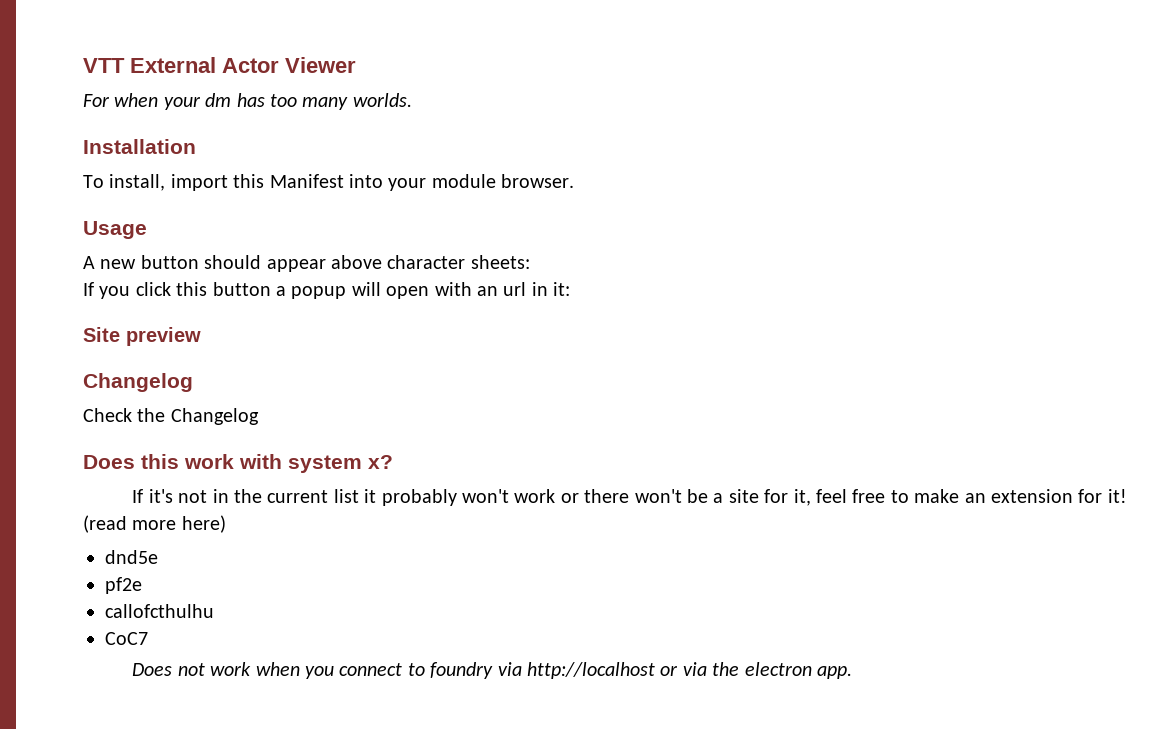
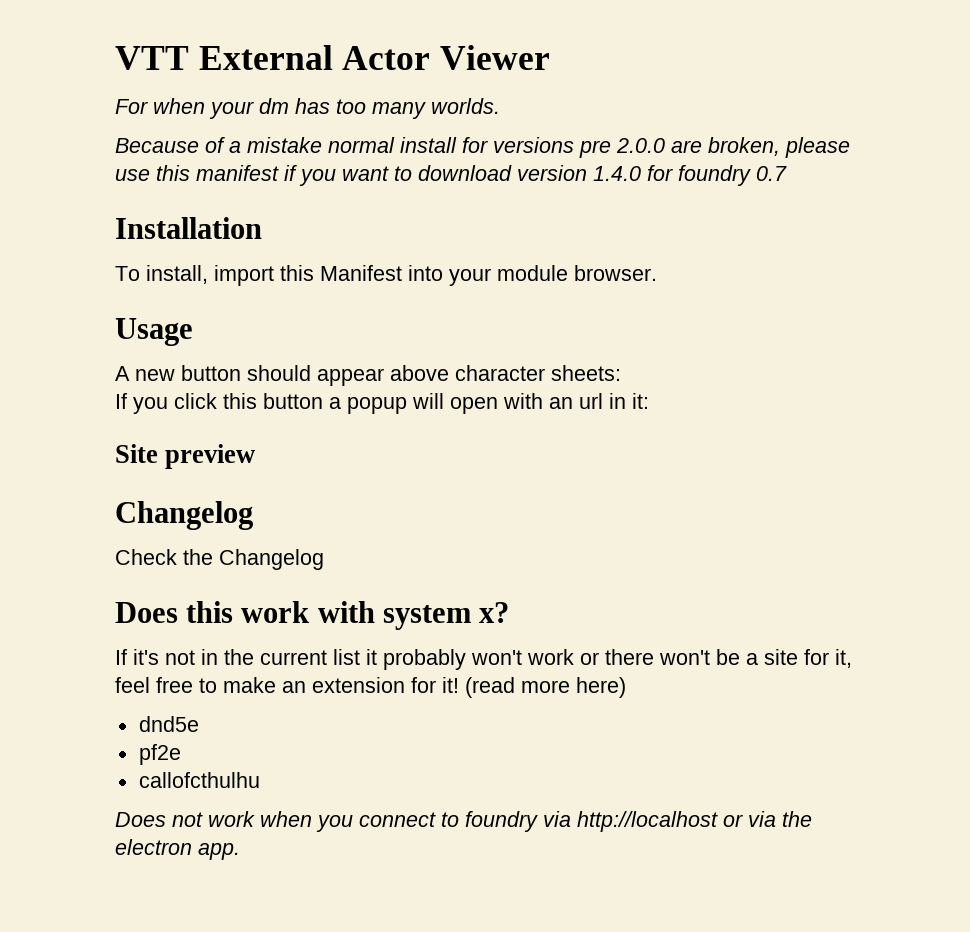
+ Because of a mistake normal install for versions pre 2.0.0 are broken, please use this manifest if you want to download version 1.4.0 for foundry 0.7
- CoC7

